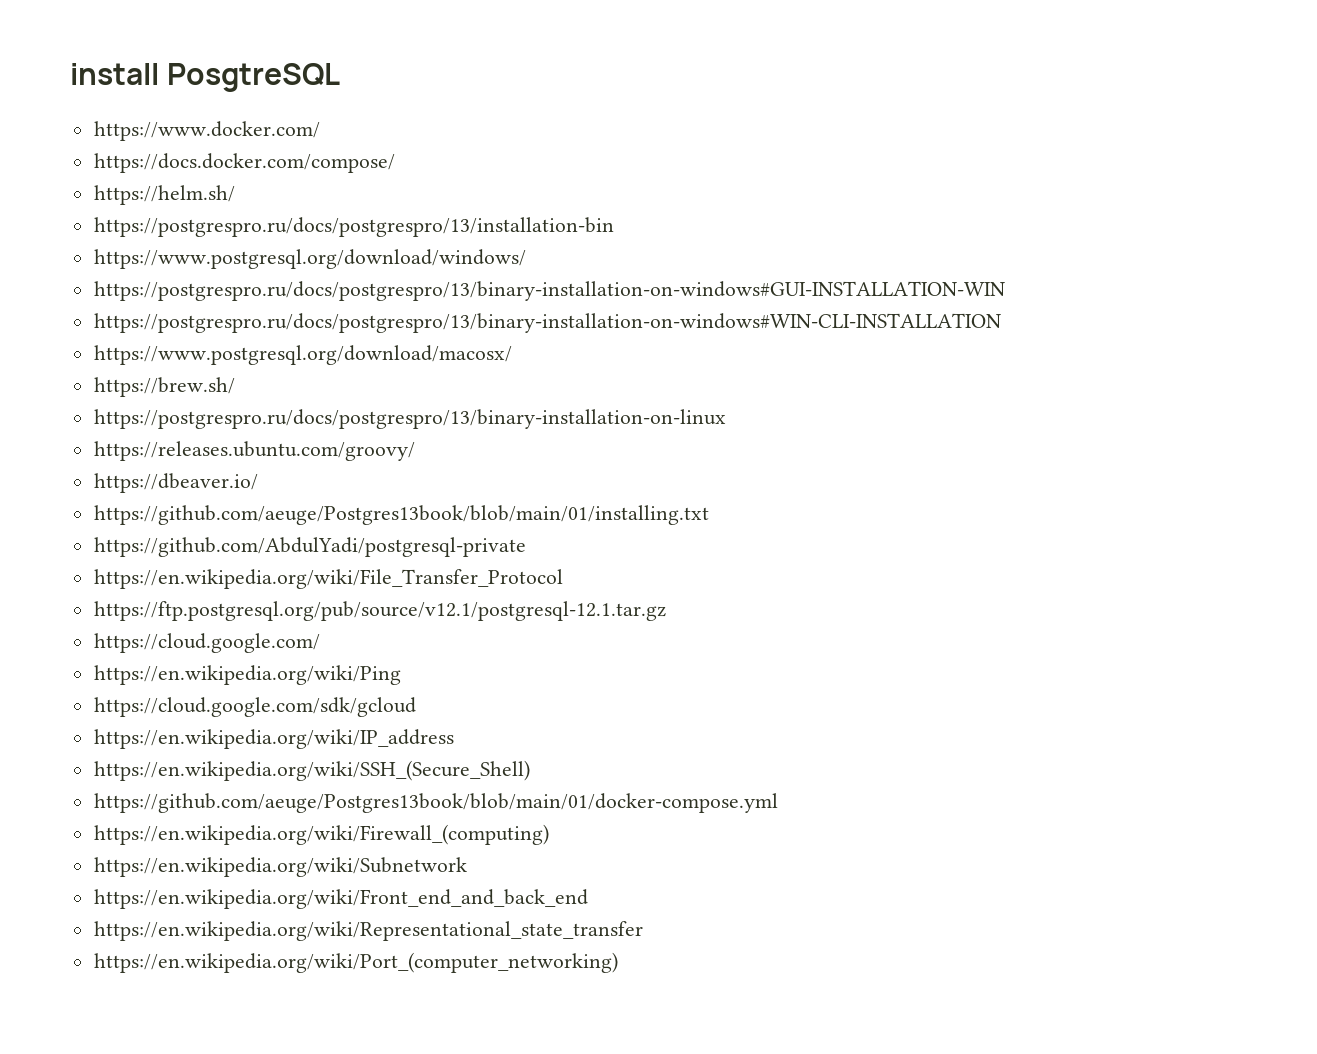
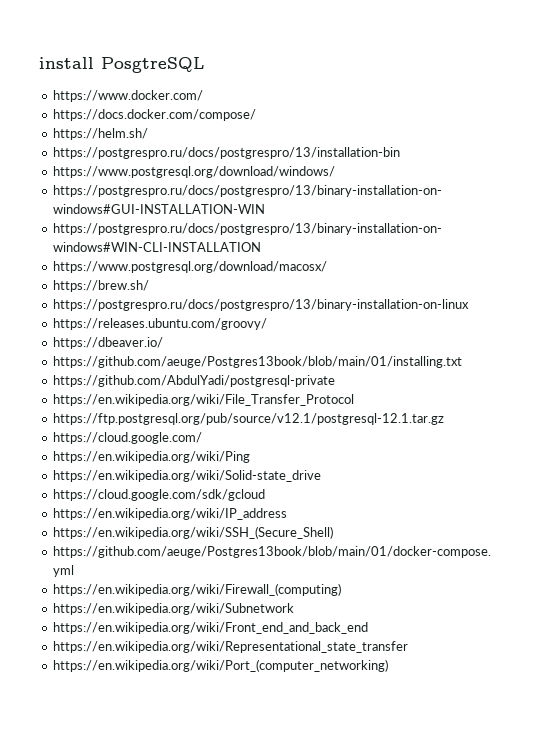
+ https://en.wikipedia.org/wiki/Solid-state_drive

